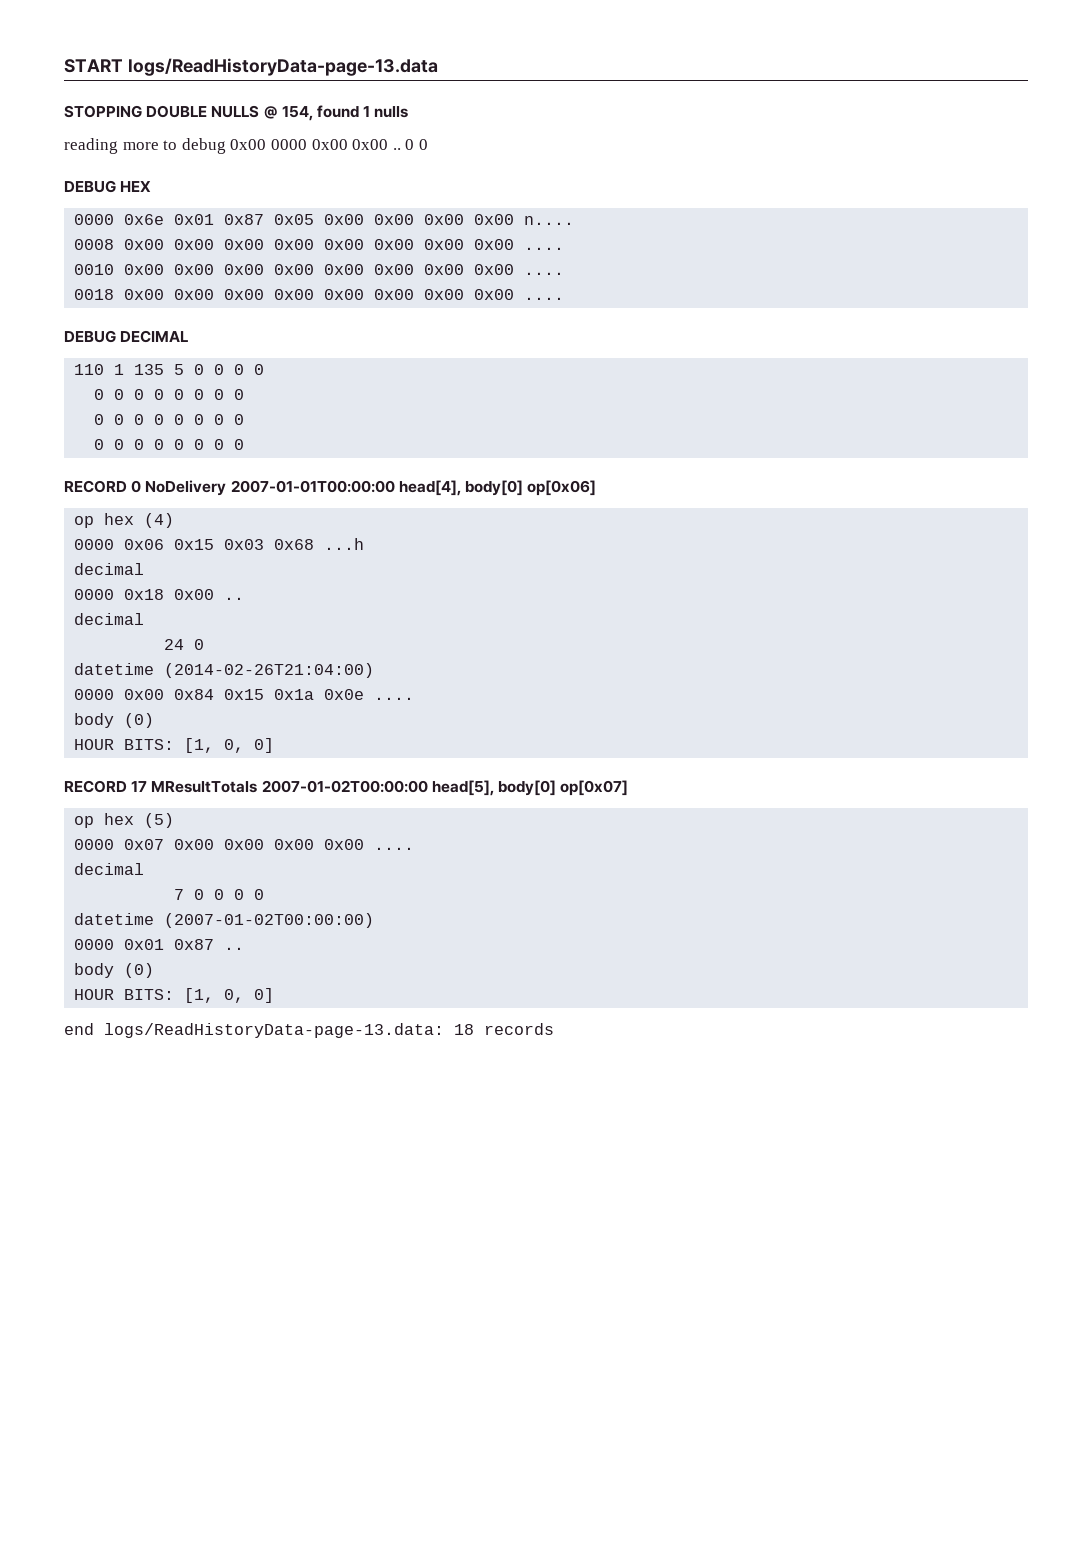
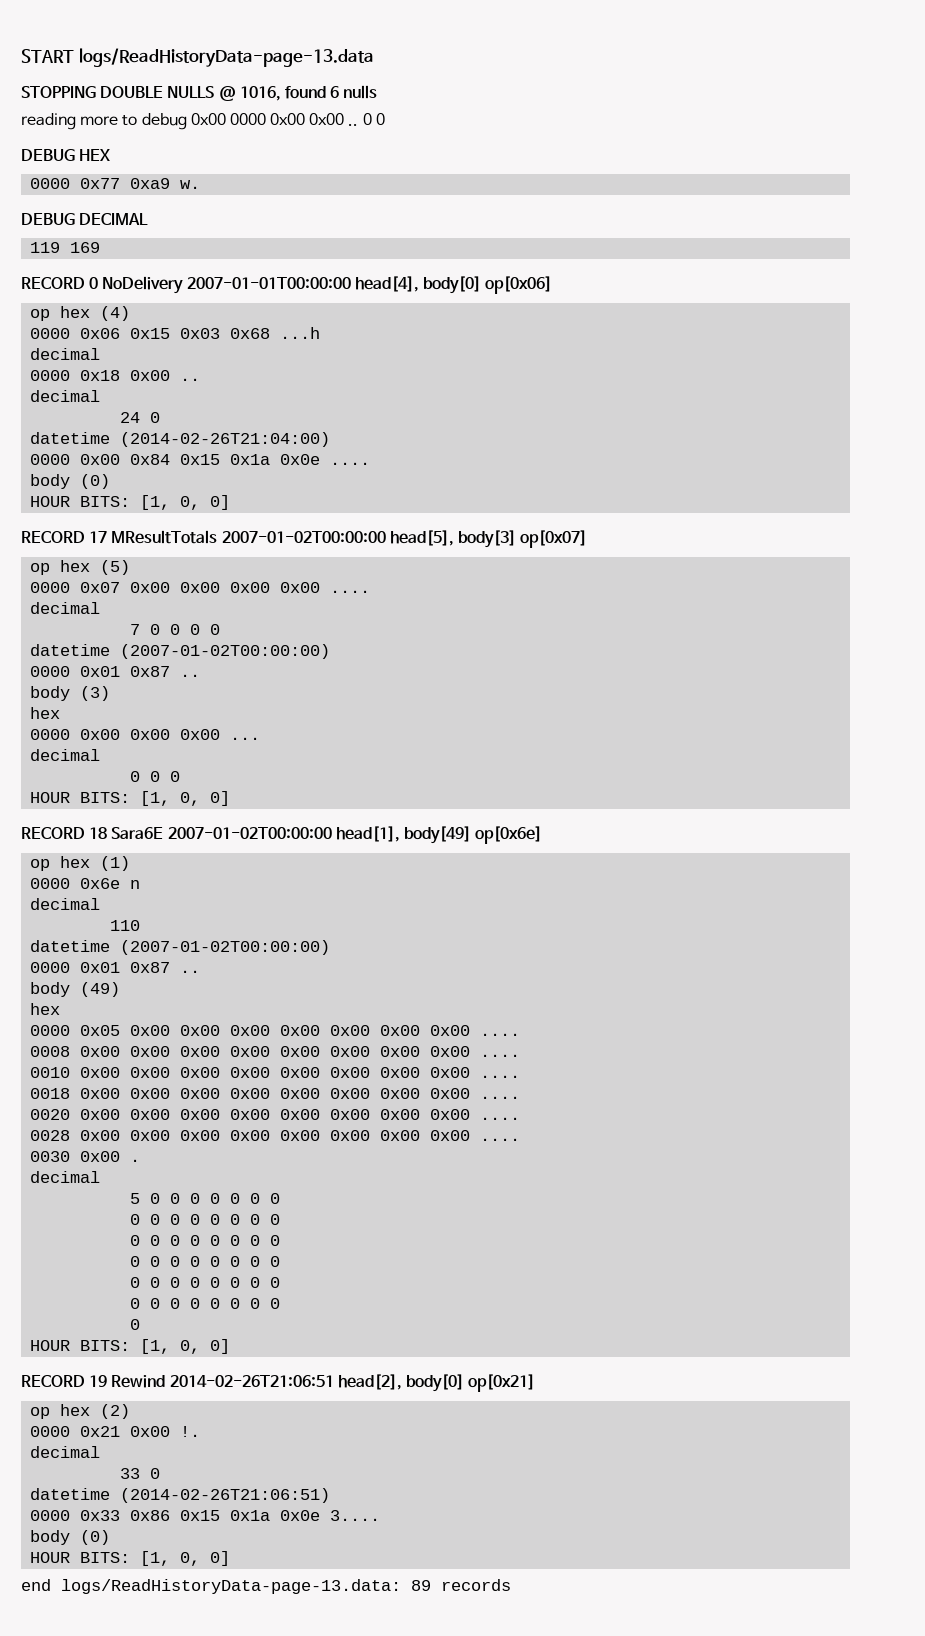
- STOPPING DOUBLE NULLS @ 154, found 1 nulls
+ STOPPING DOUBLE NULLS @ 1016, found 6 nulls
- 0000 0x6e 0x01 0x87 0x05 0x00 0x00 0x00 0x00 n....
- 0008 0x00 0x00 0x00 0x00 0x00 0x00 0x00 0x00 ....
- 0010 0x00 0x00 0x00 0x00 0x00 0x00 0x00 0x00 ....
- 0018 0x00 0x00 0x00 0x00 0x00 0x00 0x00 0x00 ....
+ 0000 0x77 0xa9 w.
  DEBUG DECIMAL
- 110 1 135 5 0 0 0 0
- 0 0 0 0 0 0 0 0
- 0 0 0 0 0 0 0 0
- 0 0 0 0 0 0 0 0
+ 119 169
- RECORD 17 MResultTotals 2007-01-02T00:00:00 head[5], body[0] op[0x07]
+ RECORD 17 MResultTotals 2007-01-02T00:00:00 head[5], body[3] op[0x07]
+ body (3)
+ hex
+ 0000 0x00 0x00 0x00 ...
+ decimal
+ 0 0 0
+ HOUR BITS: [1, 0, 0]
+ RECORD 18 Sara6E 2007-01-02T00:00:00 head[1], body[49] op[0x6e]
+ op hex (1)
+ 0000 0x6e n
+ decimal
+ 110
+ datetime (2007-01-02T00:00:00)
+ 0000 0x01 0x87 ..
+ body (49)
+ hex
+ 0000 0x05 0x00 0x00 0x00 0x00 0x00 0x00 0x00 ....
+ 0008 0x00 0x00 0x00 0x00 0x00 0x00 0x00 0x00 ....
+ 0010 0x00 0x00 0x00 0x00 0x00 0x00 0x00 0x00 ....
+ 0018 0x00 0x00 0x00 0x00 0x00 0x00 0x00 0x00 ....
+ 0020 0x00 0x00 0x00 0x00 0x00 0x00 0x00 0x00 ....
+ 0028 0x00 0x00 0x00 0x00 0x00 0x00 0x00 0x00 ....
+ 0030 0x00 .
+ decimal
+ 5 0 0 0 0 0 0 0
+ 0 0 0 0 0 0 0 0
+ 0 0 0 0 0 0 0 0
+ 0 0 0 0 0 0 0 0
+ 0 0 0 0 0 0 0 0
+ 0 0 0 0 0 0 0 0
+ 0
+ HOUR BITS: [1, 0, 0]
+ RECORD 19 Rewind 2014-02-26T21:06:51 head[2], body[0] op[0x21]
+ op hex (2)
+ 0000 0x21 0x00 !.
+ decimal
+ 33 0
+ datetime (2014-02-26T21:06:51)
+ 0000 0x33 0x86 0x15 0x1a 0x0e 3....
- end logs/ReadHistoryData-page-13.data: 18 records
+ end logs/ReadHistoryData-page-13.data: 89 records

